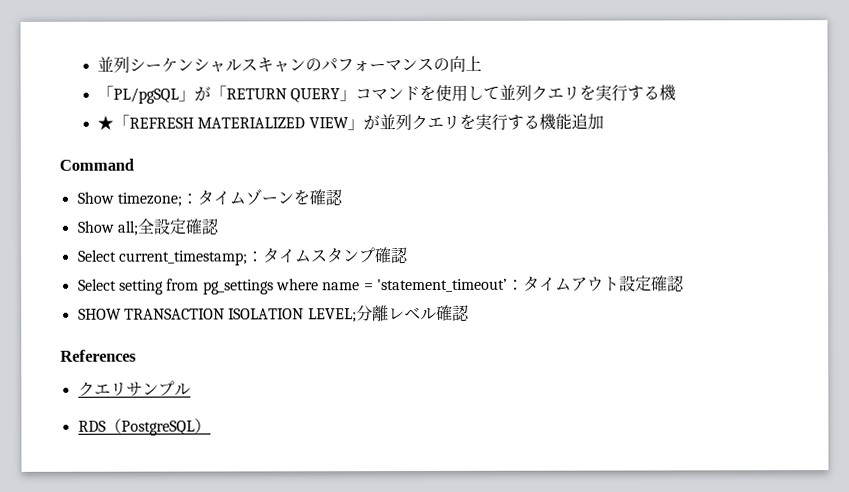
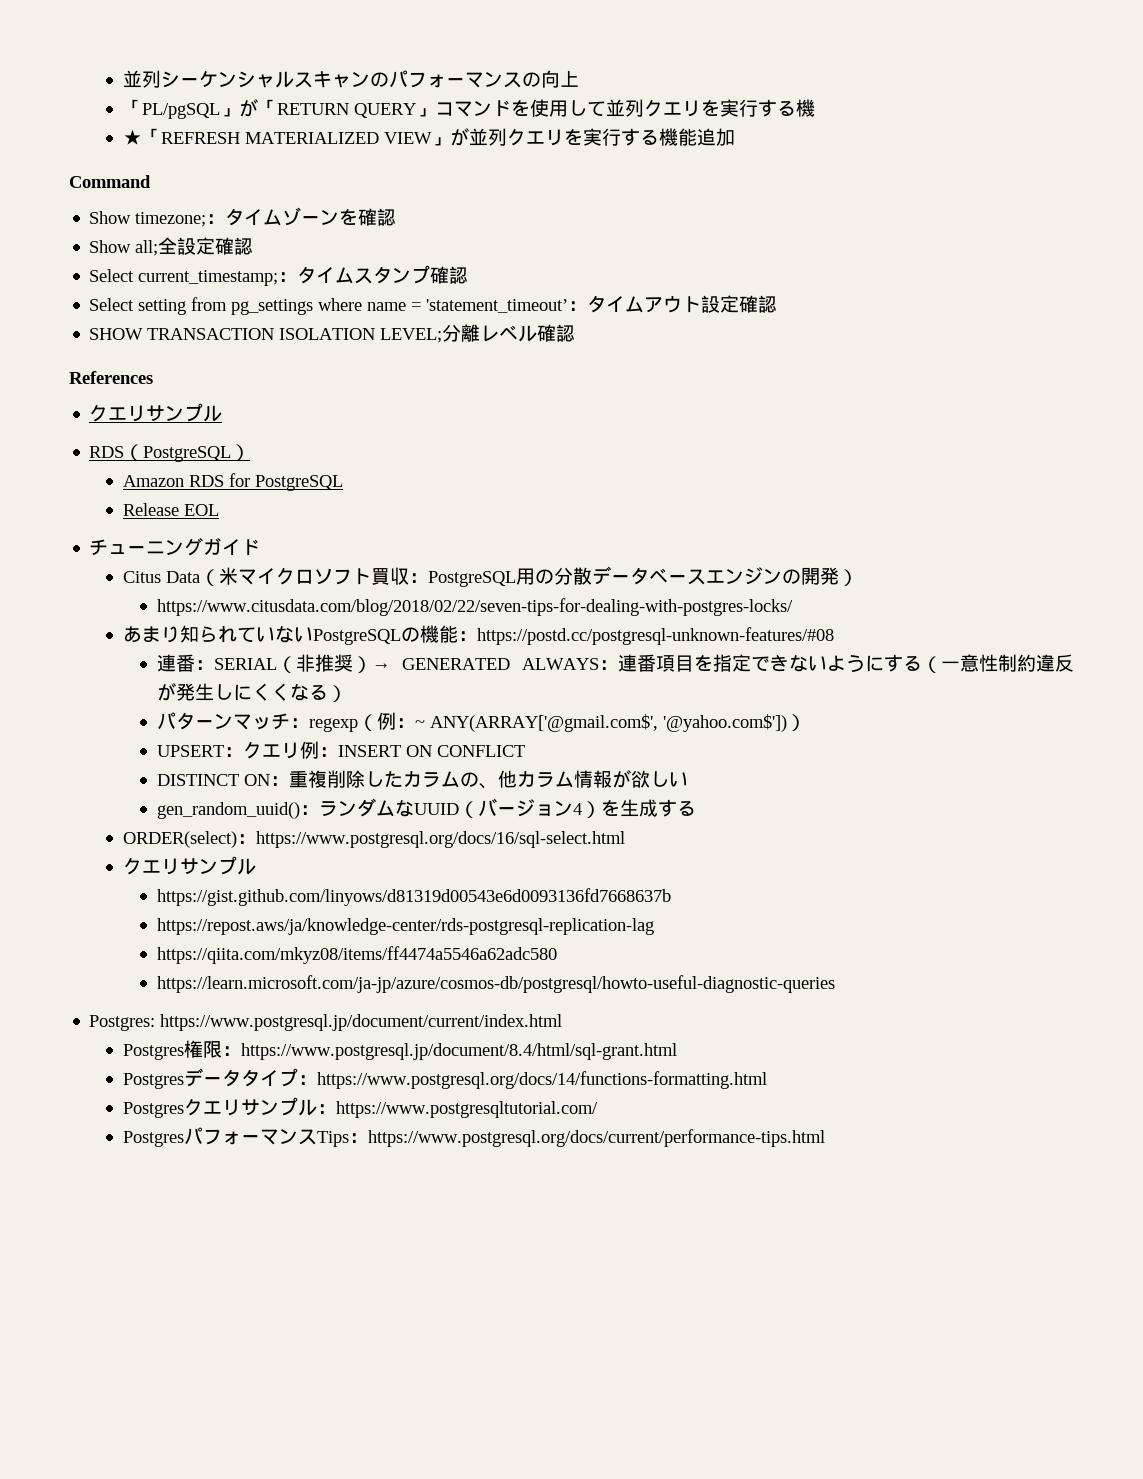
+ Amazon RDS for PostgreSQL
+ Release EOL
+ チューニングガイド
+ Citus Data（米マイクロソフト買収：PostgreSQL用の分散データベースエンジンの開発）
+ https://www.citusdata.com/blog/2018/02/22/seven-tips-for-dealing-with-postgres-locks/
+ あまり知られていないPostgreSQLの機能：https://postd.cc/postgresql-unknown-features/#08
+ 連番：SERIAL（非推奨）→ GENERATED ALWAYS：連番項目を指定できないようにする（一意性制約違反が発生しにくくなる）
+ パターンマッチ：regexp（例：~ ANY(ARRAY['@gmail.com$', '@yahoo.com$'])）
+ UPSERT：クエリ例：INSERT ON CONFLICT
+ DISTINCT ON：重複削除したカラムの、他カラム情報が欲しい
+ gen_random_uuid()：ランダムなUUID（バージョン4）を生成する
+ ORDER(select)：https://www.postgresql.org/docs/16/sql-select.html
+ クエリサンプル
+ https://gist.github.com/linyows/d81319d00543e6d0093136fd7668637b
+ https://repost.aws/ja/knowledge-center/rds-postgresql-replication-lag
+ https://qiita.com/mkyz08/items/ff4474a5546a62adc580
+ https://learn.microsoft.com/ja-jp/azure/cosmos-db/postgresql/howto-useful-diagnostic-queries
+ Postgres: https://www.postgresql.jp/document/current/index.html
+ Postgres権限：https://www.postgresql.jp/document/8.4/html/sql-grant.html
+ Postgresデータタイプ：https://www.postgresql.org/docs/14/functions-formatting.html
+ Postgresクエリサンプル：https://www.postgresqltutorial.com/
+ PostgresパフォーマンスTips：https://www.postgresql.org/docs/current/performance-tips.html

